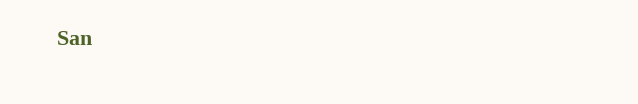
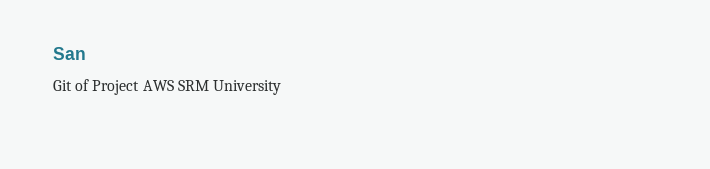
+ Git of Project AWS SRM University

